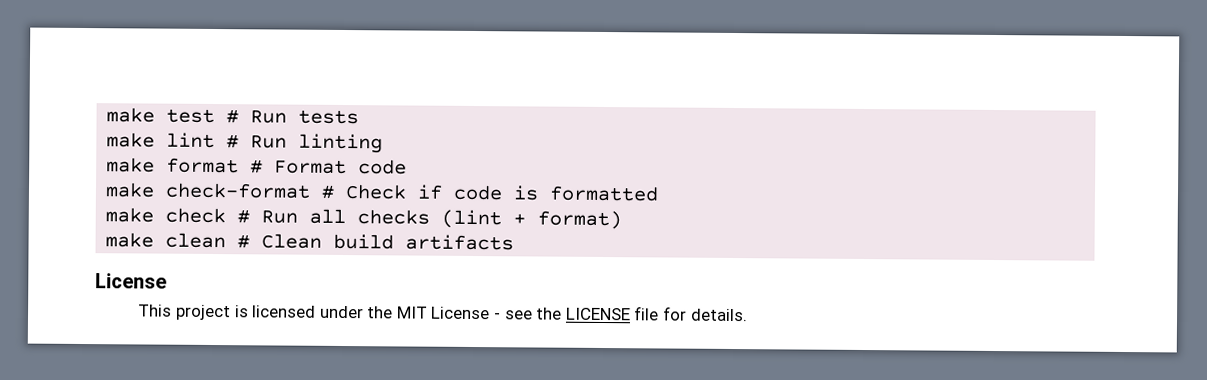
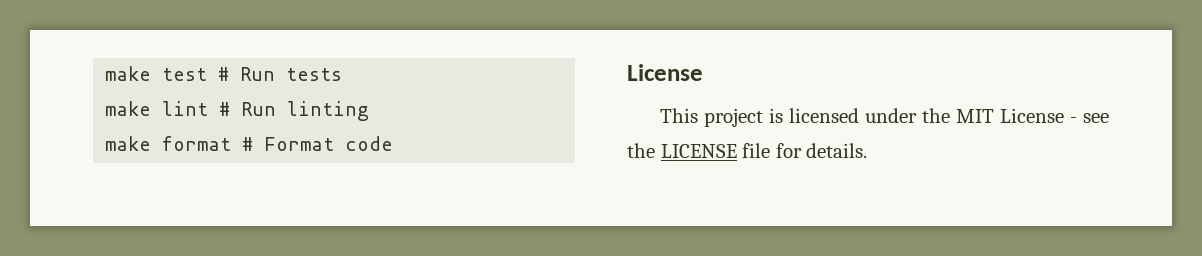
- make check-format # Check if code is formatted
- make check # Run all checks (lint + format)
- make clean # Clean build artifacts

